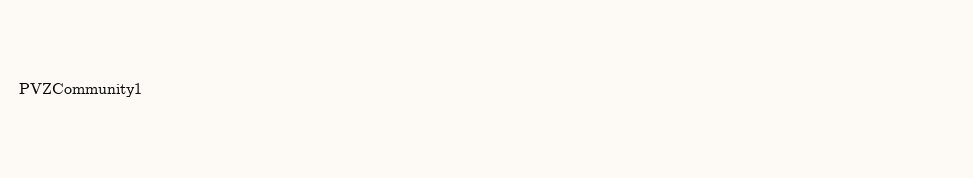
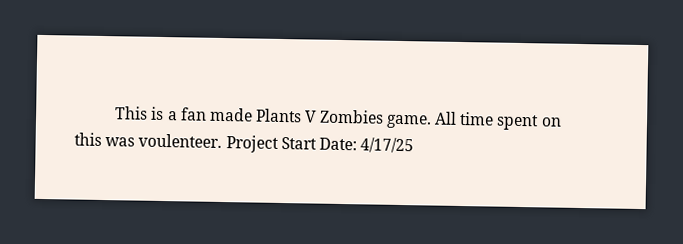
- PVZCommunity1
+ This is a fan made Plants V Zombies game. All time spent on this was voulenteer. Project Start Date: 4/17/25

